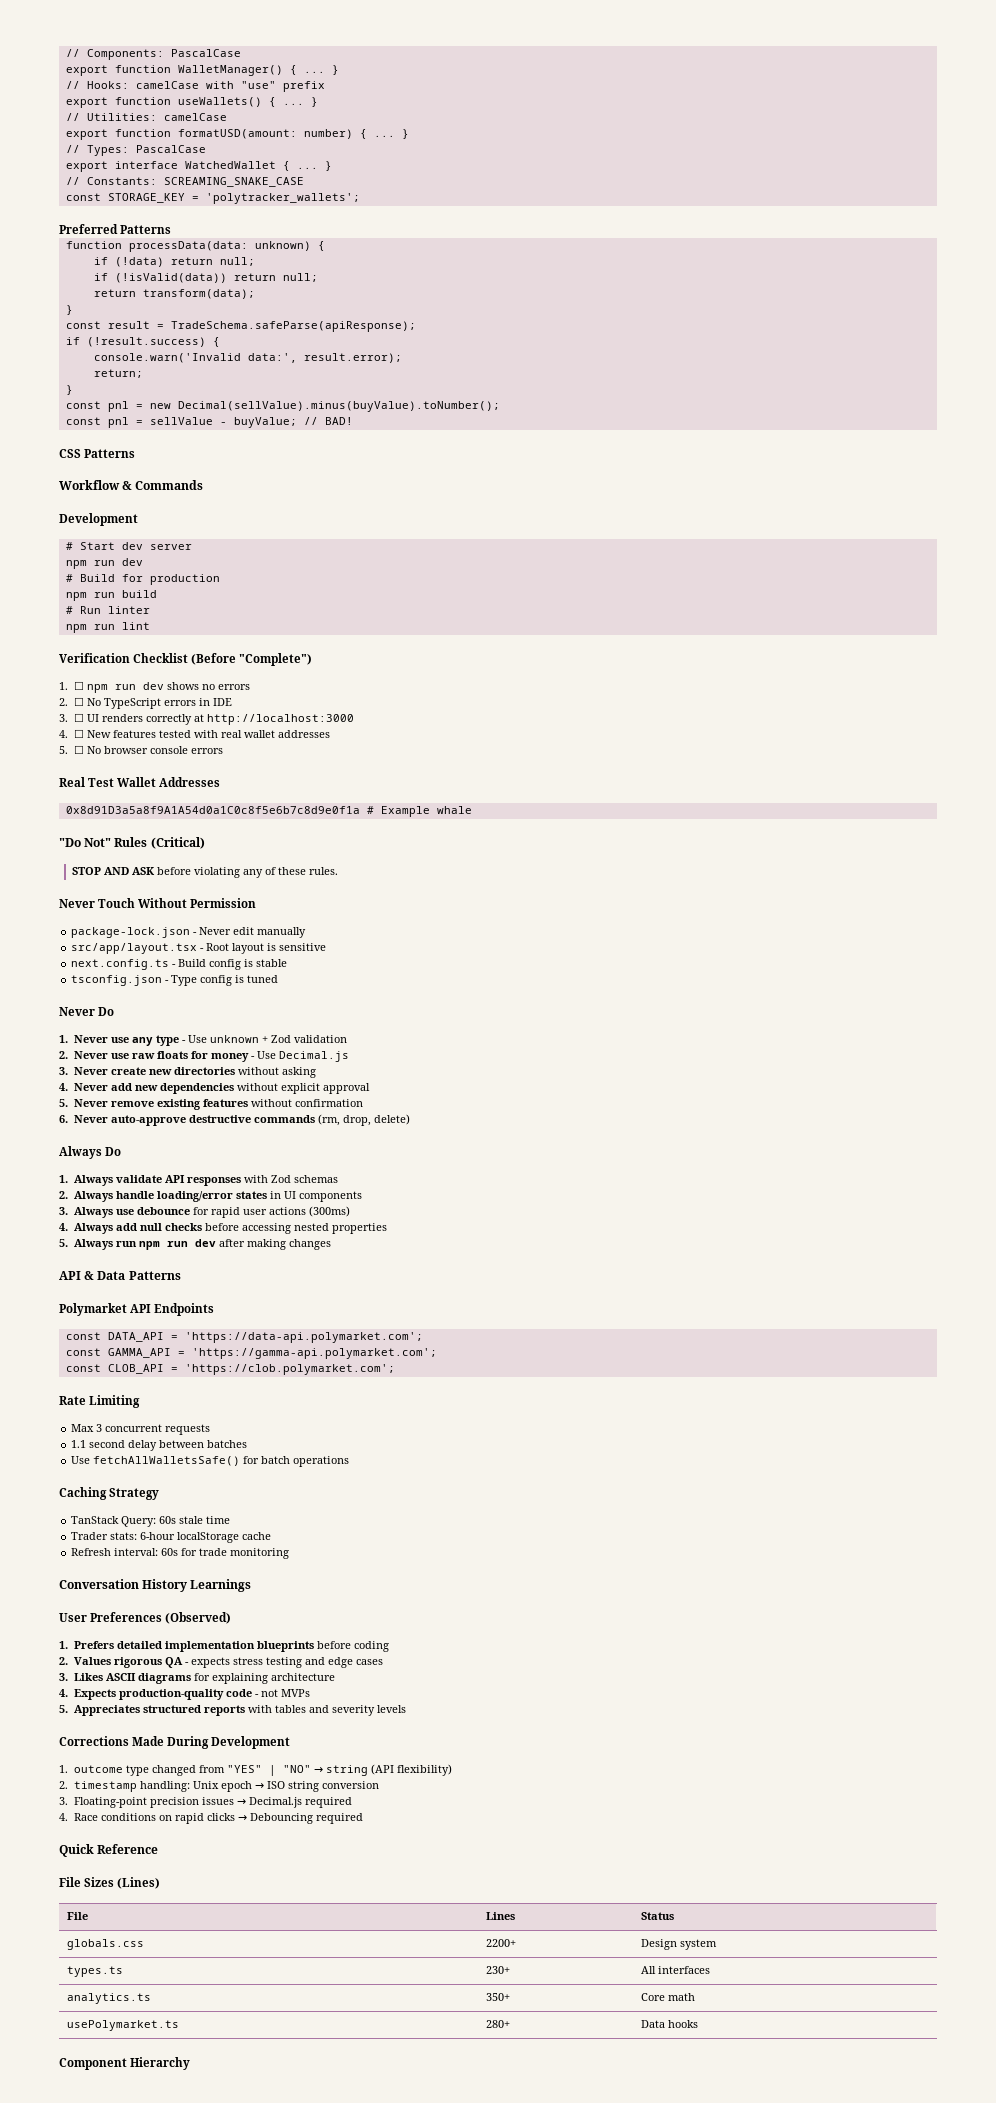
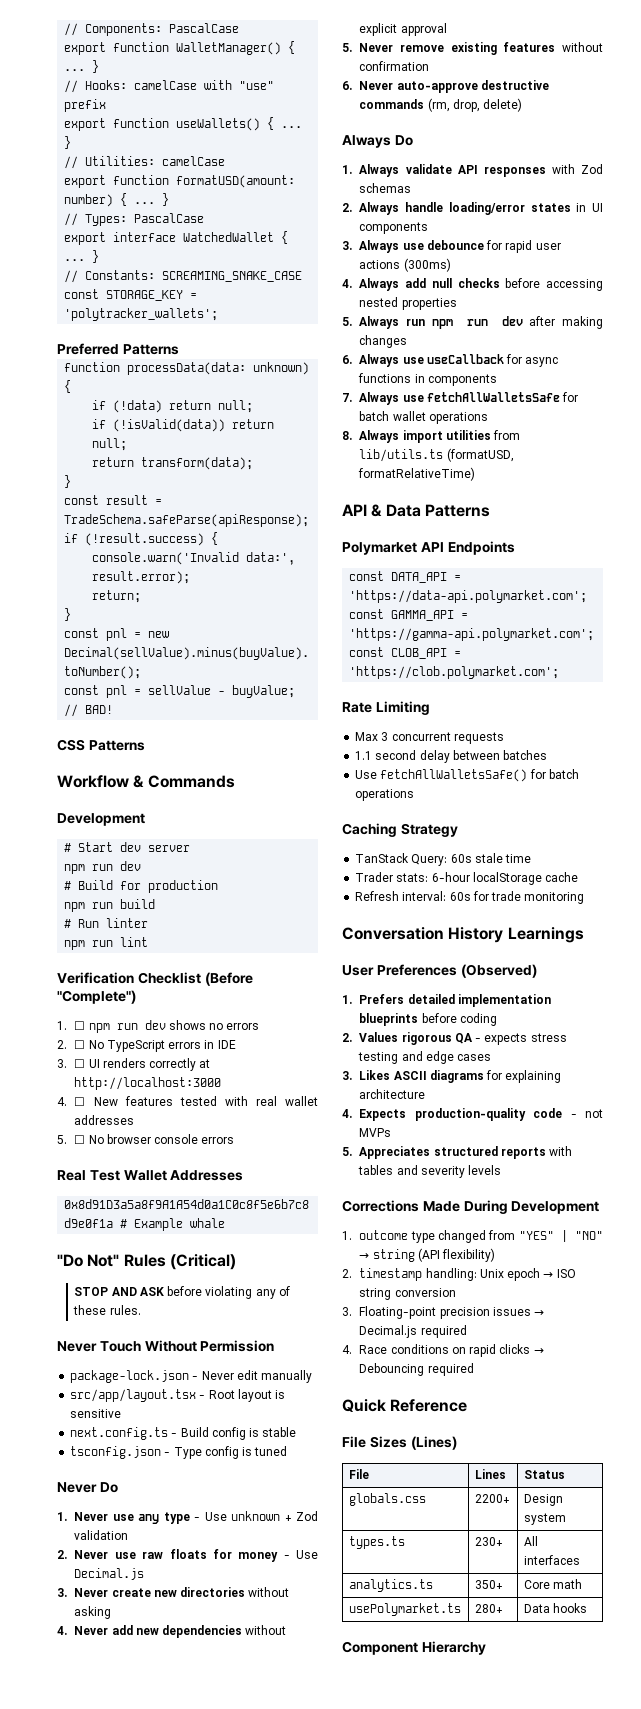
+ 6. Always use useCallback for async functions in components
+ 7. Always use fetchAllWalletsSafe for batch wallet operations
+ 8. Always import utilities from lib/utils.ts (formatUSD, formatRelativeTime)

